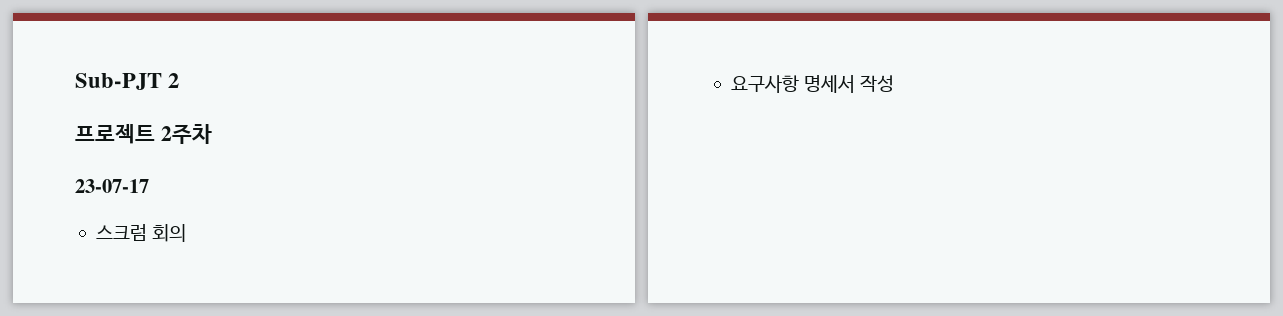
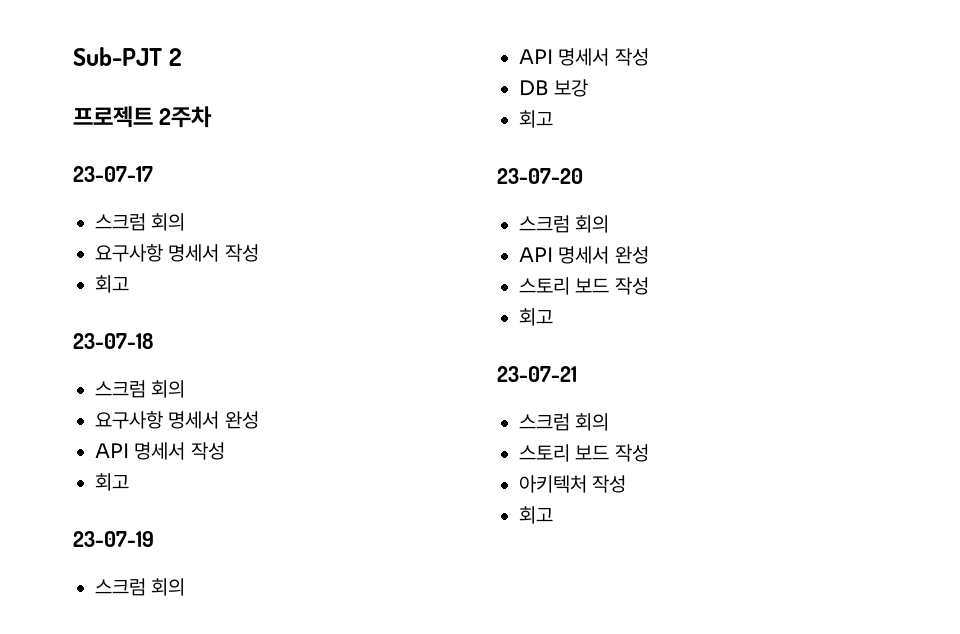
  요구사항 명세서 작성
+ 회고
+ 23-07-18
+ 스크럼 회의
+ 요구사항 명세서 완성
+ API 명세서 작성
+ 회고
+ 23-07-19
+ 스크럼 회의
+ API 명세서 작성
+ DB 보강
+ 회고
+ 23-07-20
+ 스크럼 회의
+ API 명세서 완성
+ 스토리 보드 작성
+ 회고
+ 23-07-21
+ 스크럼 회의
+ 스토리 보드 작성
+ 아키텍처 작성
+ 회고

